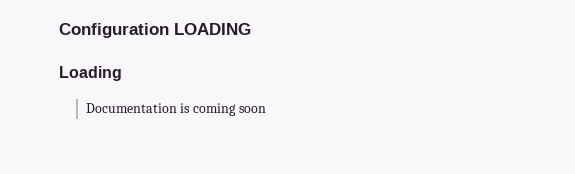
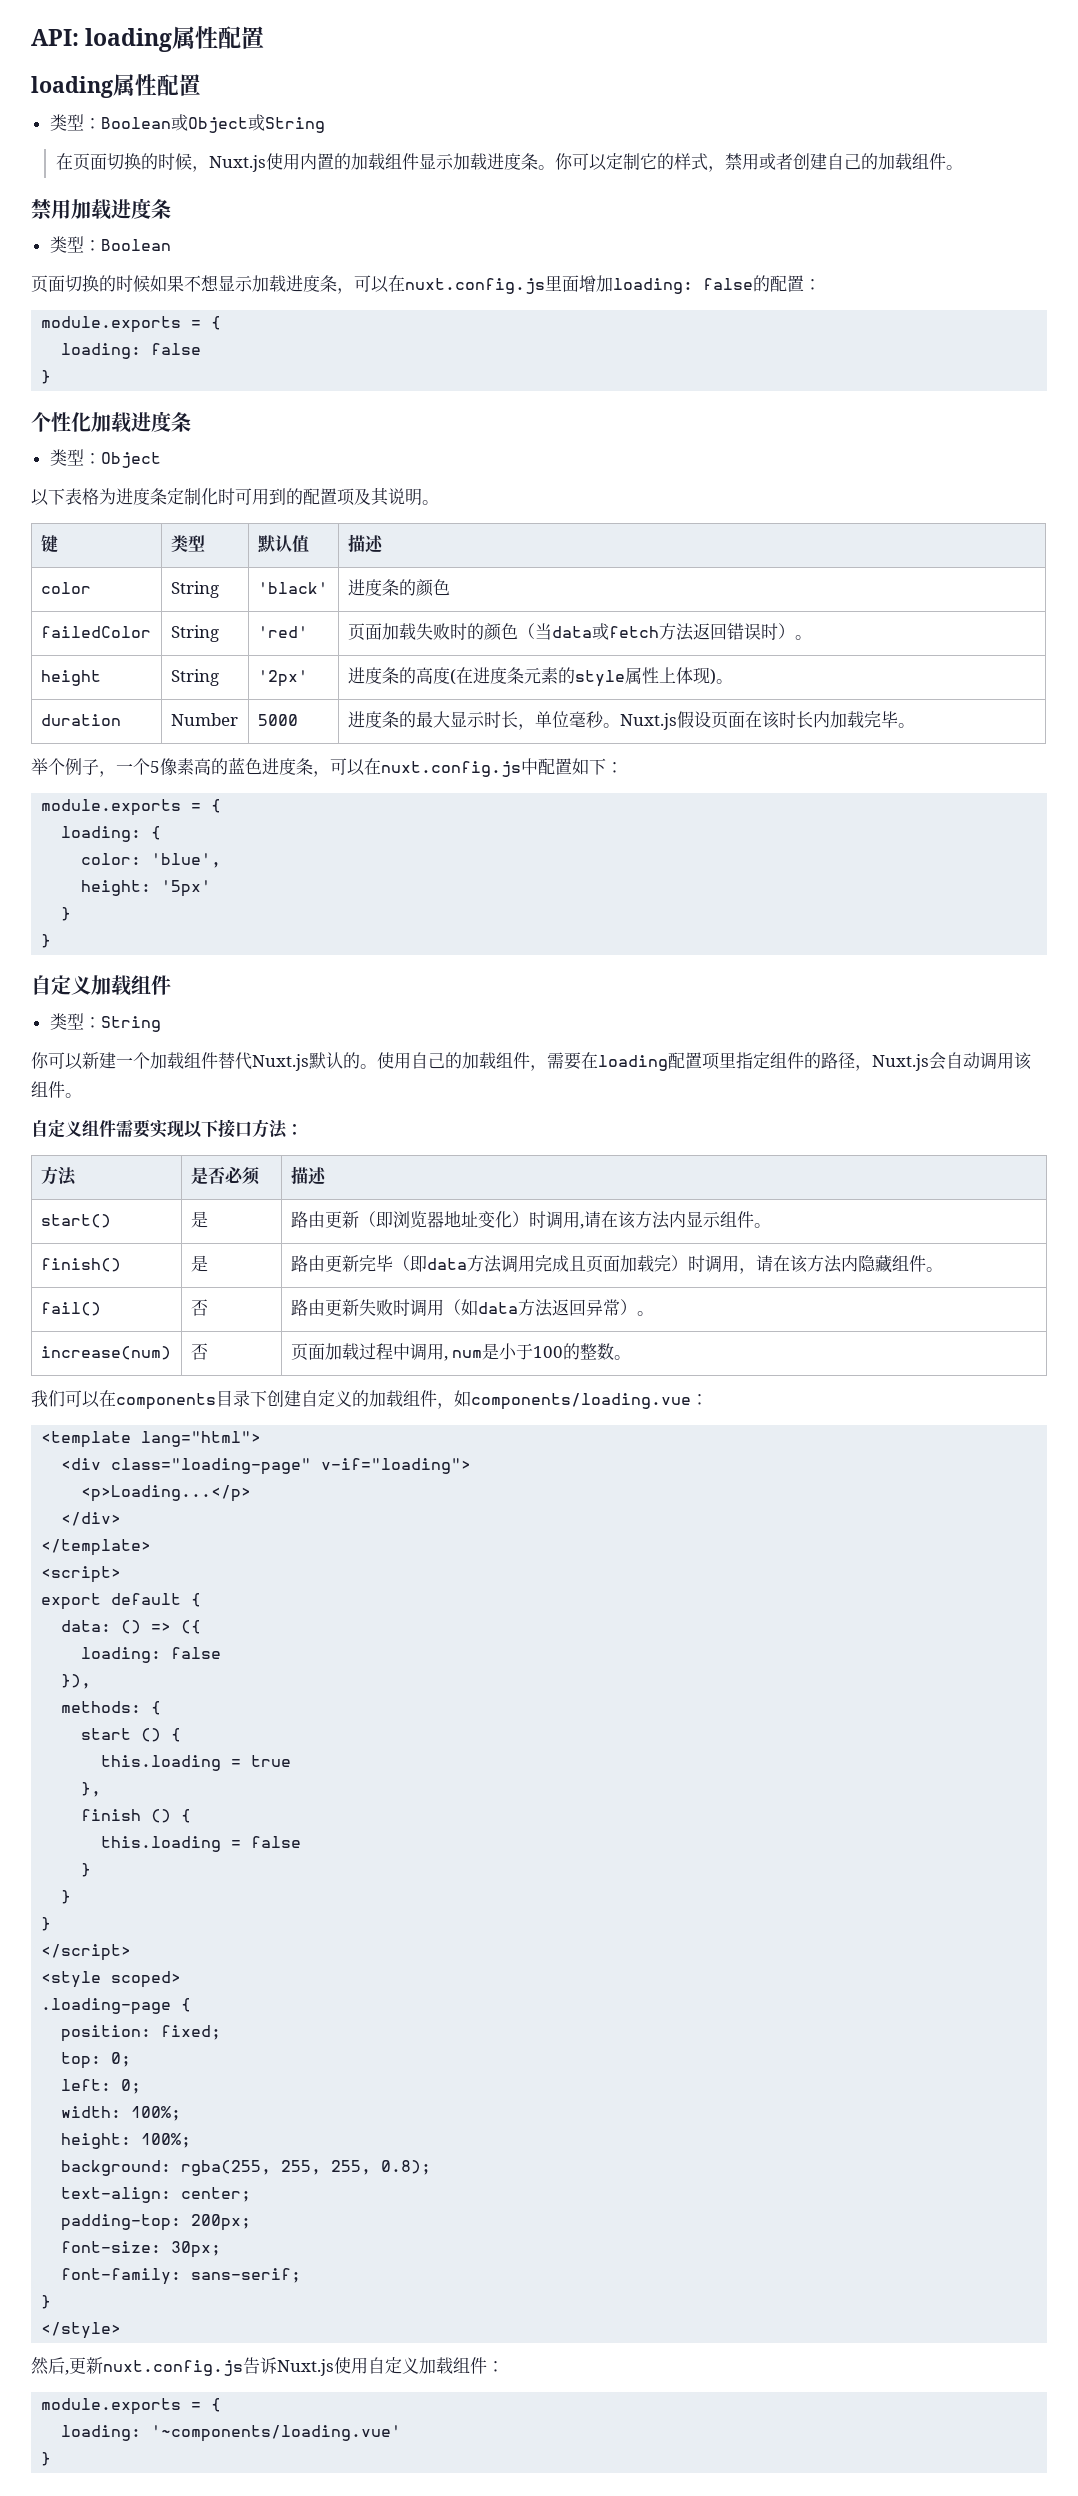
- Configuration LOADING
- Loading
- Documentation is coming soon
+ API: loading属性配置
+ loading属性配置
+ 类型：Boolean或Object或String
+ 在页面切换的时候，Nuxt.js使用内置的加载组件显示加载进度条。你可以定制它的样式，禁用或者创建自己的加载组件。
+ 禁用加载进度条
+ 类型：Boolean
+ 页面切换的时候如果不想显示加载进度条，可以在nuxt.config.js里面增加loading: false的配置：
+ module.exports = {
+ loading: false
+ }
+ 个性化加载进度条
+ 类型：Object
+ 以下表格为进度条定制化时可用到的配置项及其说明。
+ 键 | 类型 | 默认值 | 描述
+ color | String | 'black' | 进度条的颜色
+ failedColor | String | 'red' | 页面加载失败时的颜色（当data或fetch方法返回错误时）。
+ height | String | '2px' | 进度条的高度(在进度条元素的style属性上体现)。
+ duration | Number | 5000 | 进度条的最大显示时长，单位毫秒。Nuxt.js假设页面在该时长内加载完毕。
+ 举个例子，一个5像素高的蓝色进度条，可以在nuxt.config.js中配置如下：
+ module.exports = {
+ loading: {
+ color: 'blue',
+ height: '5px'
+ }
+ }
+ 自定义加载组件
+ 类型：String
+ 你可以新建一个加载组件替代Nuxt.js默认的。使用自己的加载组件，需要在loading配置项里指定组件的路径，Nuxt.js会自动调用该组件。
+ 自定义组件需要实现以下接口方法：
+ 方法 | 是否必须 | 描述
+ start() | 是 | 路由更新（即浏览器地址变化）时调用,请在该方法内显示组件。
+ finish() | 是 | 路由更新完毕（即data方法调用完成且页面加载完）时调用，请在该方法内隐藏组件。
+ fail() | 否 | 路由更新失败时调用（如data方法返回异常）。
+ increase(num) | 否 | 页面加载过程中调用, num是小于100的整数。
+ 我们可以在components目录下创建自定义的加载组件，如components/loading.vue：
+ <template lang="html">
+ <div class="loading-page" v-if="loading">
+ <p>Loading...</p>
+ </div>
+ </template>
+ <script>
+ export default {
+ data: () => ({
+ loading: false
+ }),
+ methods: {
+ start () {
+ this.loading = true
+ },
+ finish () {
+ this.loading = false
+ }
+ }
+ }
+ </script>
+ <style scoped>
+ .loading-page {
+ position: fixed;
+ top: 0;
+ left: 0;
+ width: 100%;
+ height: 100%;
+ background: rgba(255, 255, 255, 0.8);
+ text-align: center;
+ padding-top: 200px;
+ font-size: 30px;
+ font-family: sans-serif;
+ }
+ </style>
+ 然后,更新nuxt.config.js告诉Nuxt.js使用自定义加载组件：
+ module.exports = {
+ loading: '~components/loading.vue'
+ }

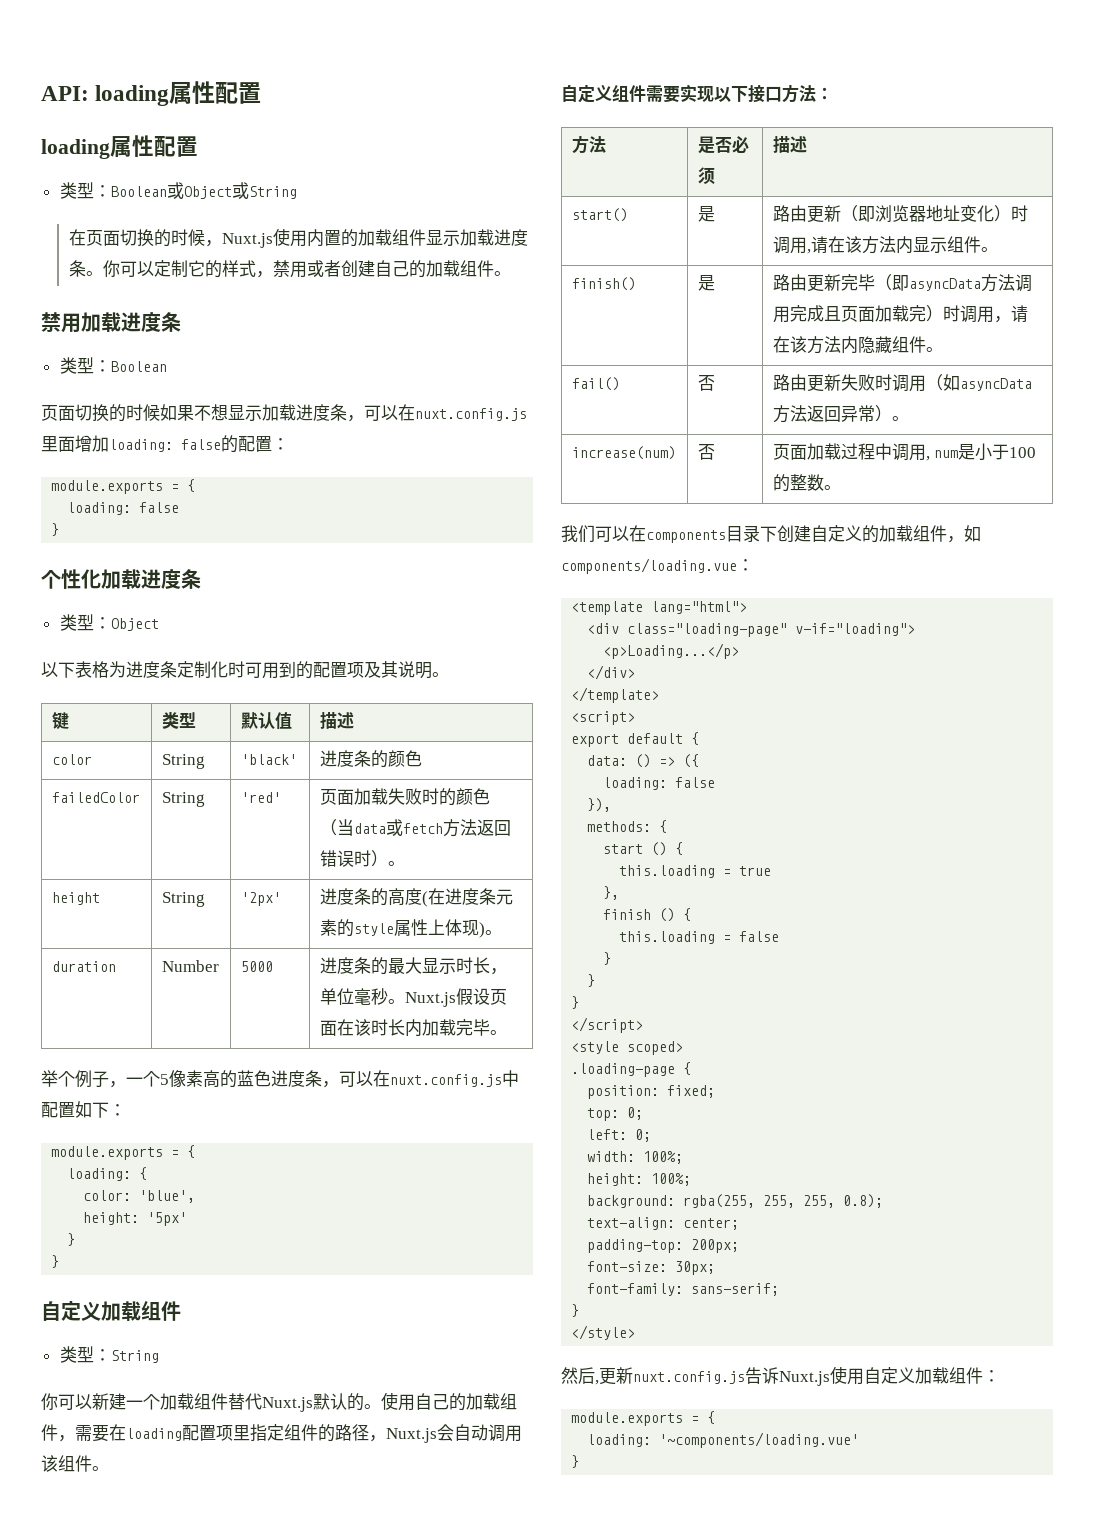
- finish() | 是 | 路由更新完毕（即data方法调用完成且页面加载完）时调用，请在该方法内隐藏组件。
+ finish() | 是 | 路由更新完毕（即asyncData方法调用完成且页面加载完）时调用，请在该方法内隐藏组件。
- fail() | 否 | 路由更新失败时调用（如data方法返回异常）。
+ fail() | 否 | 路由更新失败时调用（如asyncData方法返回异常）。

